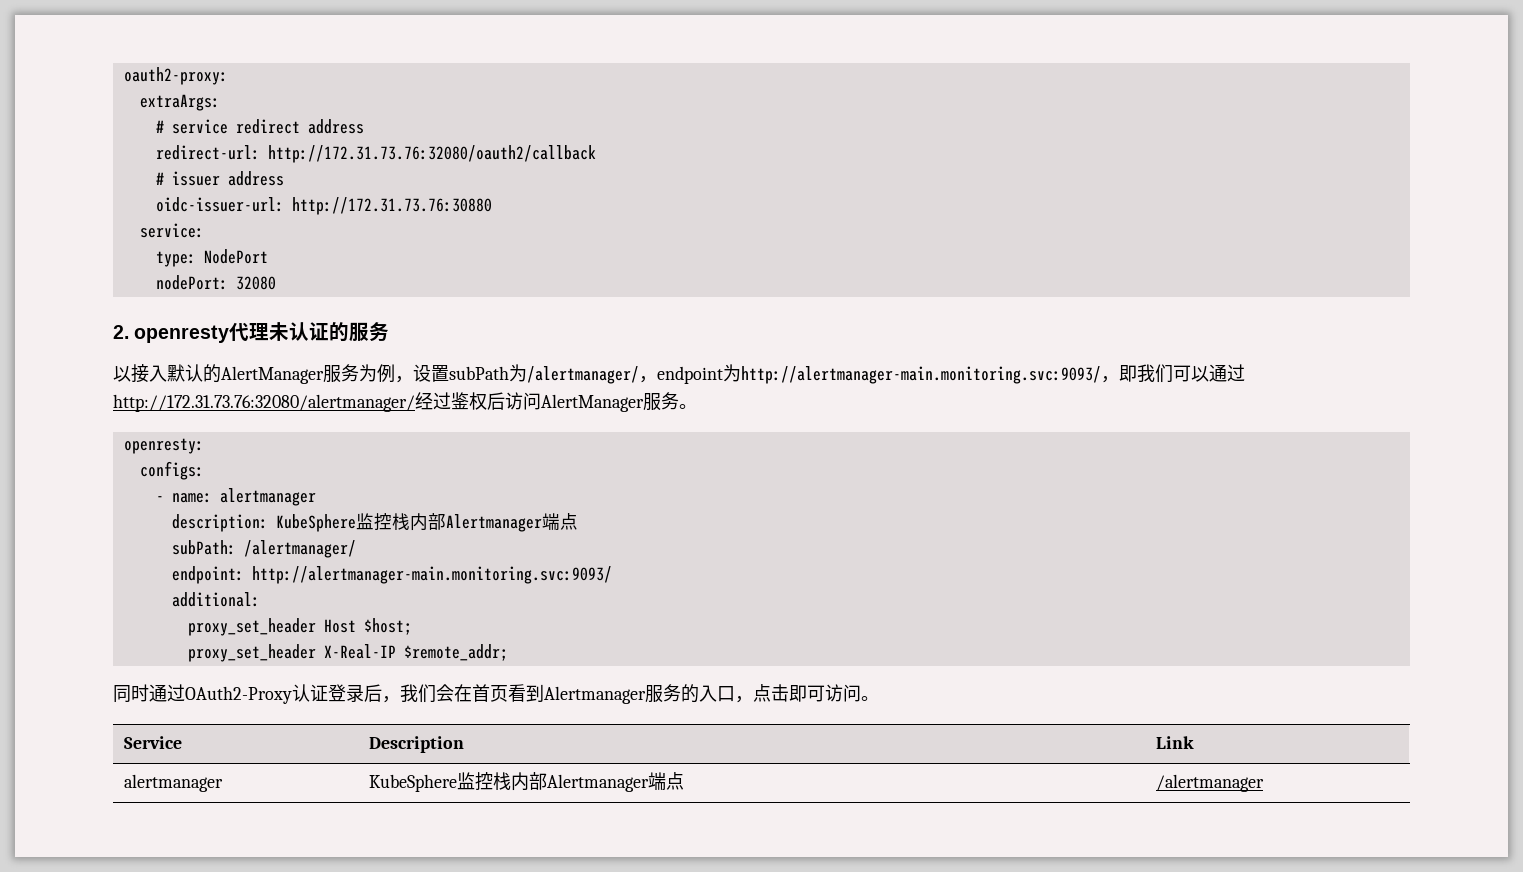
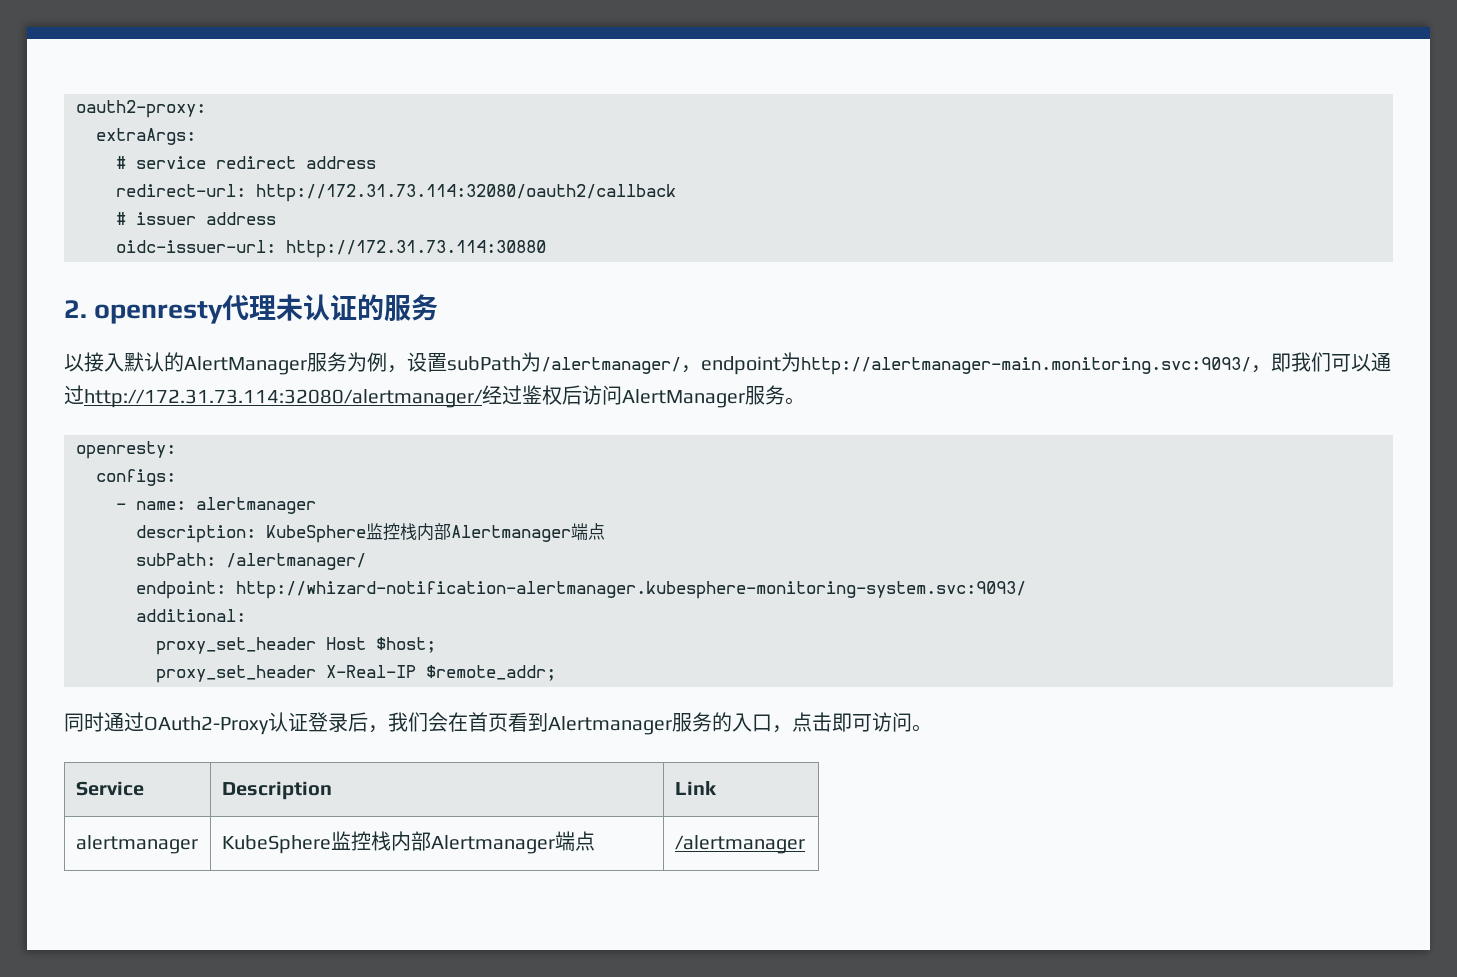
- redirect-url: http://172.31.73.76:32080/oauth2/callback
+ redirect-url: http://172.31.73.114:32080/oauth2/callback
- oidc-issuer-url: http://172.31.73.76:30880
- service:
- type: NodePort
- nodePort: 32080
+ oidc-issuer-url: http://172.31.73.114:30880
- 以接入默认的AlertManager服务为例，设置subPath为/alertmanager/，endpoint为http://alertmanager-main.monitoring.svc:9093/，即我们可以通过http://172.31.73.76:32080/alertmanager/经过鉴权后访问AlertManager服务。
+ 以接入默认的AlertManager服务为例，设置subPath为/alertmanager/，endpoint为http://alertmanager-main.monitoring.svc:9093/，即我们可以通过http://172.31.73.114:32080/alertmanager/经过鉴权后访问AlertManager服务。
- endpoint: http://alertmanager-main.monitoring.svc:9093/
+ endpoint: http://whizard-notification-alertmanager.kubesphere-monitoring-system.svc:9093/

